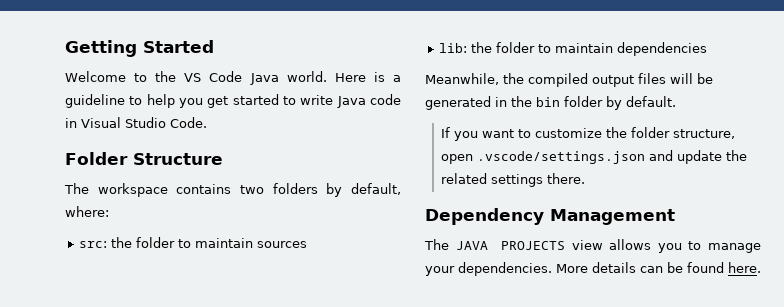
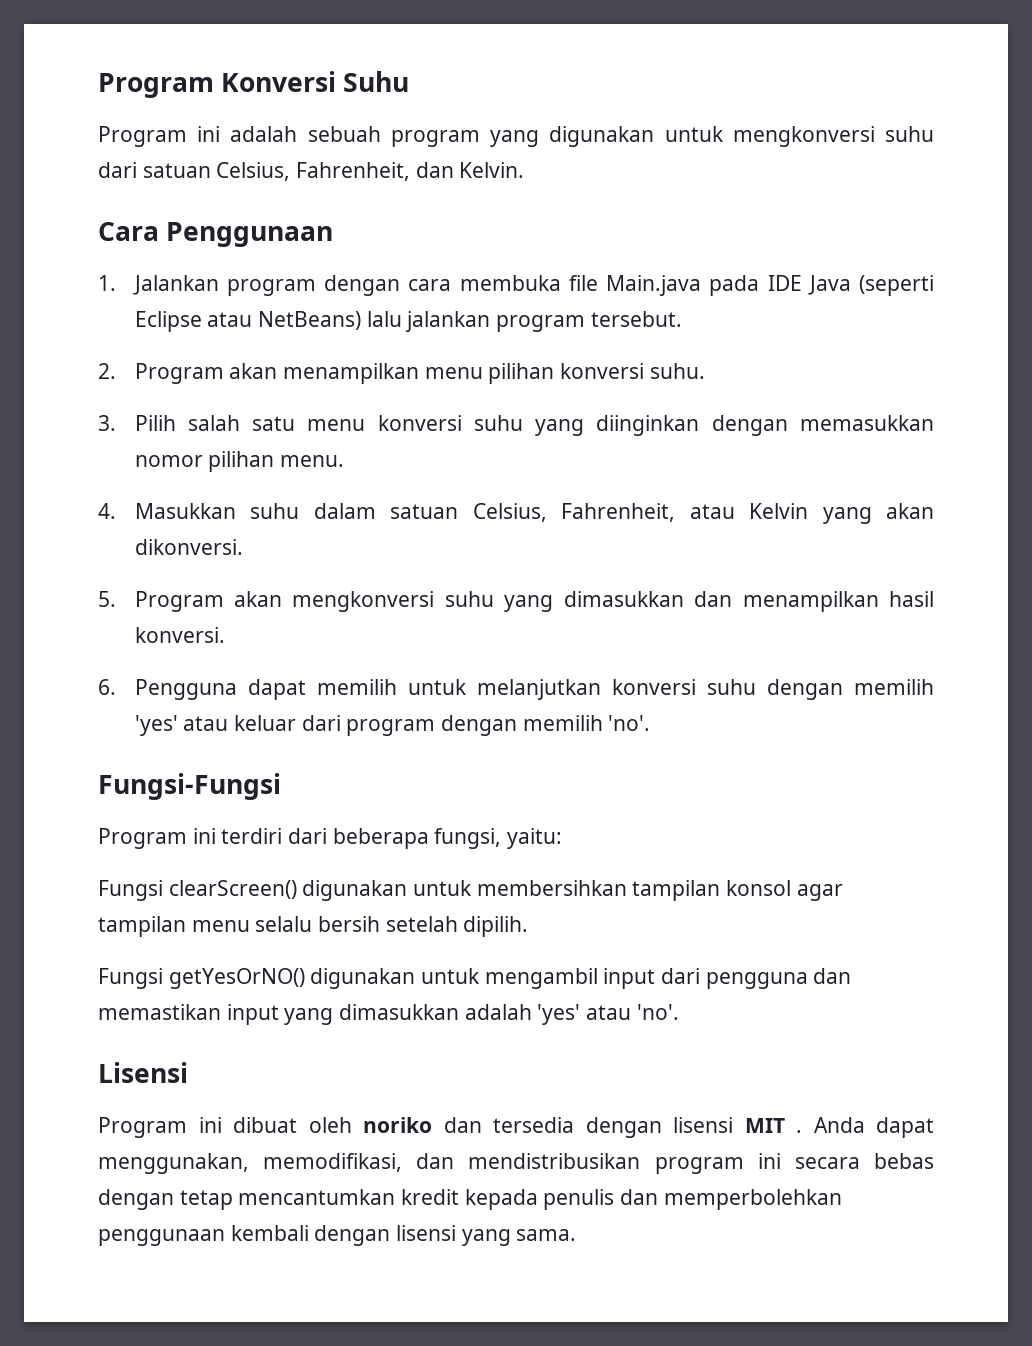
- Getting Started
- Welcome to the VS Code Java world. Here is a guideline to help you get started to write Java code in Visual Studio Code.
- Folder Structure
- The workspace contains two folders by default, where:
- src: the folder to maintain sources
- lib: the folder to maintain dependencies
- Meanwhile, the compiled output files will be generated in the bin folder by default.
- If you want to customize the folder structure, open .vscode/settings.json and update the related settings there.
- Dependency Management
- The JAVA PROJECTS view allows you to manage your dependencies. More details can be found here.
+ Program Konversi Suhu
+ Program ini adalah sebuah program yang digunakan untuk mengkonversi suhu dari satuan Celsius, Fahrenheit, dan Kelvin.
+ Cara Penggunaan
+ 1. Jalankan program dengan cara membuka file Main.java pada IDE Java (seperti Eclipse atau NetBeans) lalu jalankan program tersebut.
+ 2. Program akan menampilkan menu pilihan konversi suhu.
+ 3. Pilih salah satu menu konversi suhu yang diinginkan dengan memasukkan nomor pilihan menu.
+ 4. Masukkan suhu dalam satuan Celsius, Fahrenheit, atau Kelvin yang akan dikonversi.
+ 5. Program akan mengkonversi suhu yang dimasukkan dan menampilkan hasil konversi.
+ 6. Pengguna dapat memilih untuk melanjutkan konversi suhu dengan memilih 'yes' atau keluar dari program dengan memilih 'no'.
+ Fungsi-Fungsi
+ Program ini terdiri dari beberapa fungsi, yaitu:
+ Fungsi clearScreen() digunakan untuk membersihkan tampilan konsol agar tampilan menu selalu bersih setelah dipilih.
+ Fungsi getYesOrNO() digunakan untuk mengambil input dari pengguna dan memastikan input yang dimasukkan adalah 'yes' atau 'no'.
+ Lisensi
+ Program ini dibuat oleh noriko dan tersedia dengan lisensi MIT . Anda dapat menggunakan, memodifikasi, dan mendistribusikan program ini secara bebas dengan tetap mencantumkan kredit kepada penulis dan memperbolehkan penggunaan kembali dengan lisensi yang sama.

